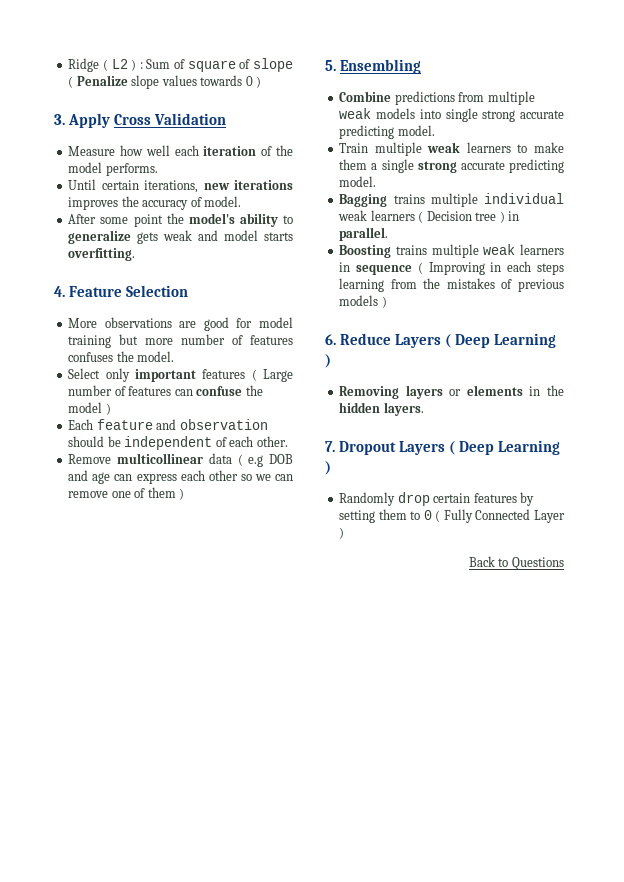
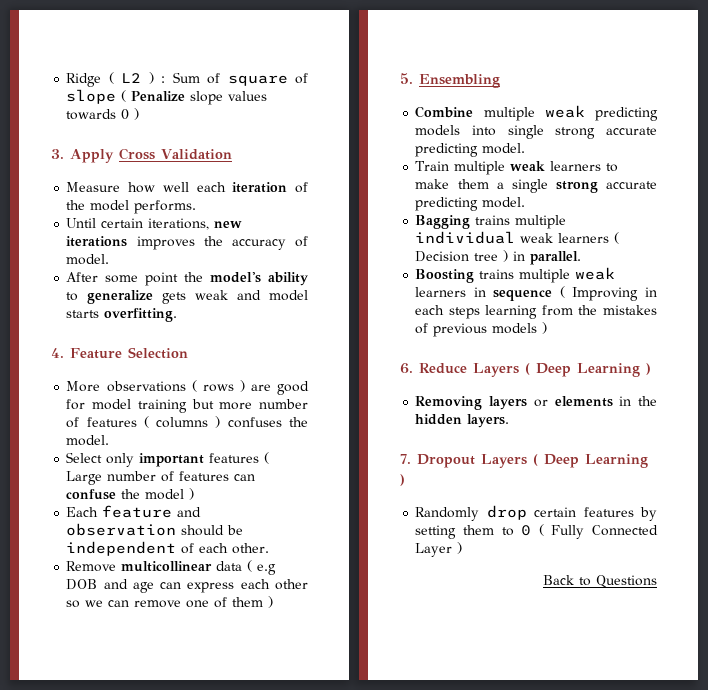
- More observations are good for model training but more number of features confuses the model.
+ More observations ( rows ) are good for model training but more number of features ( columns ) confuses the model.
- Combine predictions from multiple weak models into single strong accurate predicting model.
+ Combine multiple weak predicting models into single strong accurate predicting model.

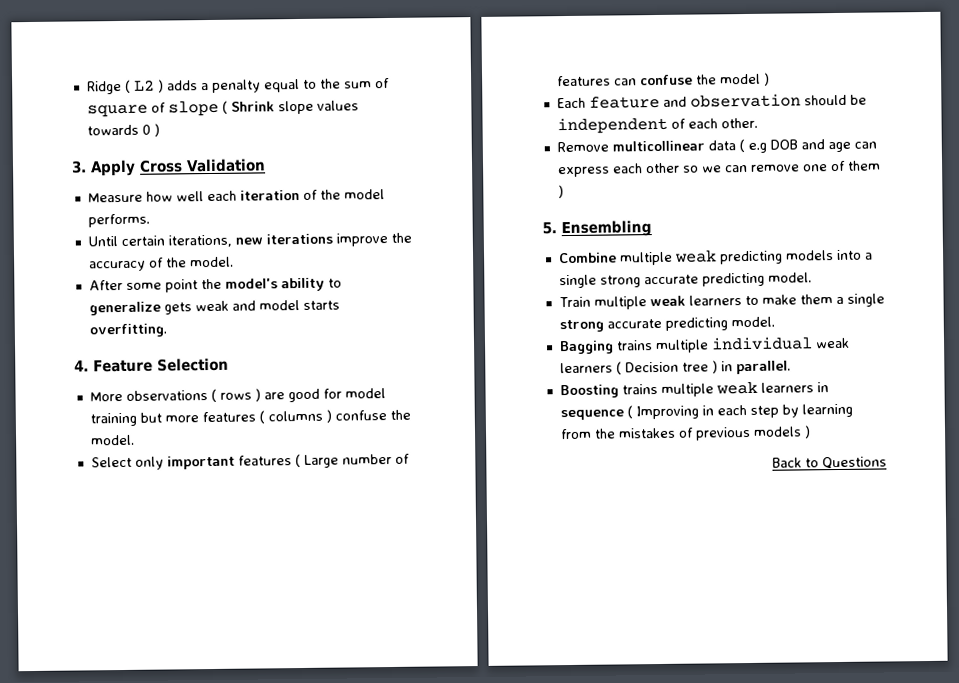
- Ridge ( L2 ) : Sum of square of slope ( Penalize slope values towards 0 )
+ Ridge ( L2 ) adds a penalty equal to the sum of square of slope ( Shrink slope values towards 0 )
- Until certain iterations, new iterations improves the accuracy of model.
+ Until certain iterations, new iterations improve the accuracy of the model.
- More observations ( rows ) are good for model training but more number of features ( columns ) confuses the model.
+ More observations ( rows ) are good for model training but more features ( columns ) confuse the model.
- Combine multiple weak predicting models into single strong accurate predicting model.
+ Combine multiple weak predicting models into a single strong accurate predicting model.
- Boosting trains multiple weak learners in sequence ( Improving in each steps learning from the mistakes of previous models )
+ Boosting trains multiple weak learners in sequence ( Improving in each step by learning from the mistakes of previous models )
- 6. Reduce Layers ( Deep Learning )
- Removing layers or elements in the hidden layers.
- 7. Dropout Layers ( Deep Learning )
- Randomly drop certain features by setting them to 0 ( Fully Connected Layer )

